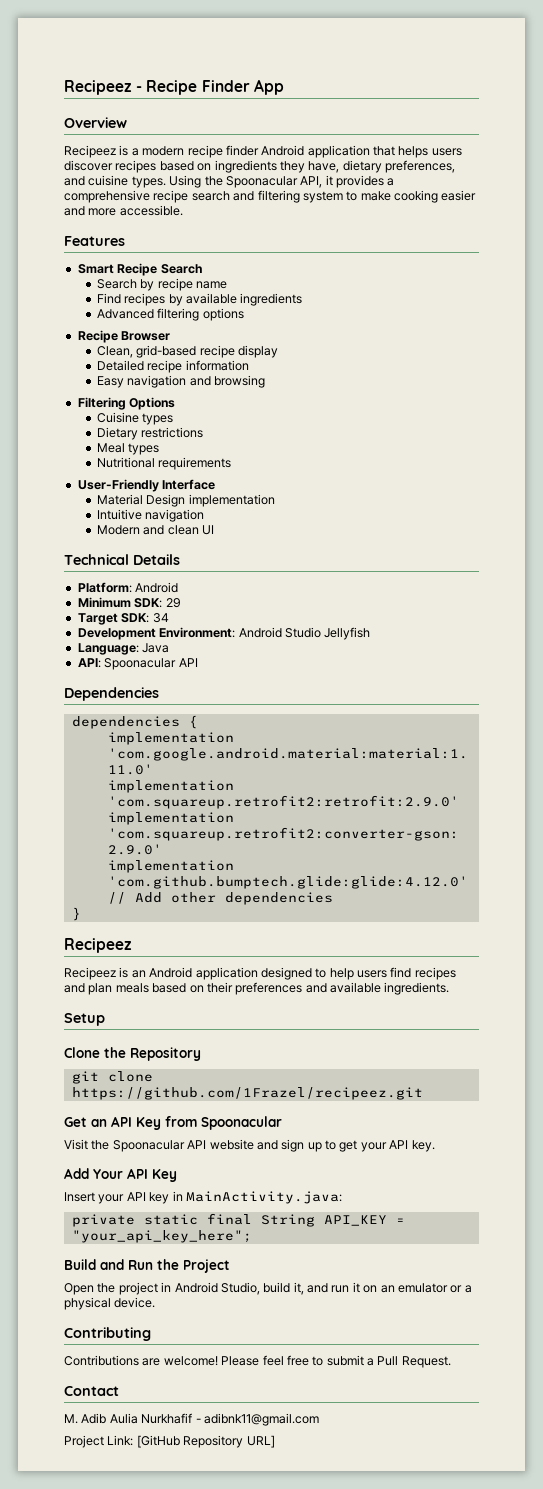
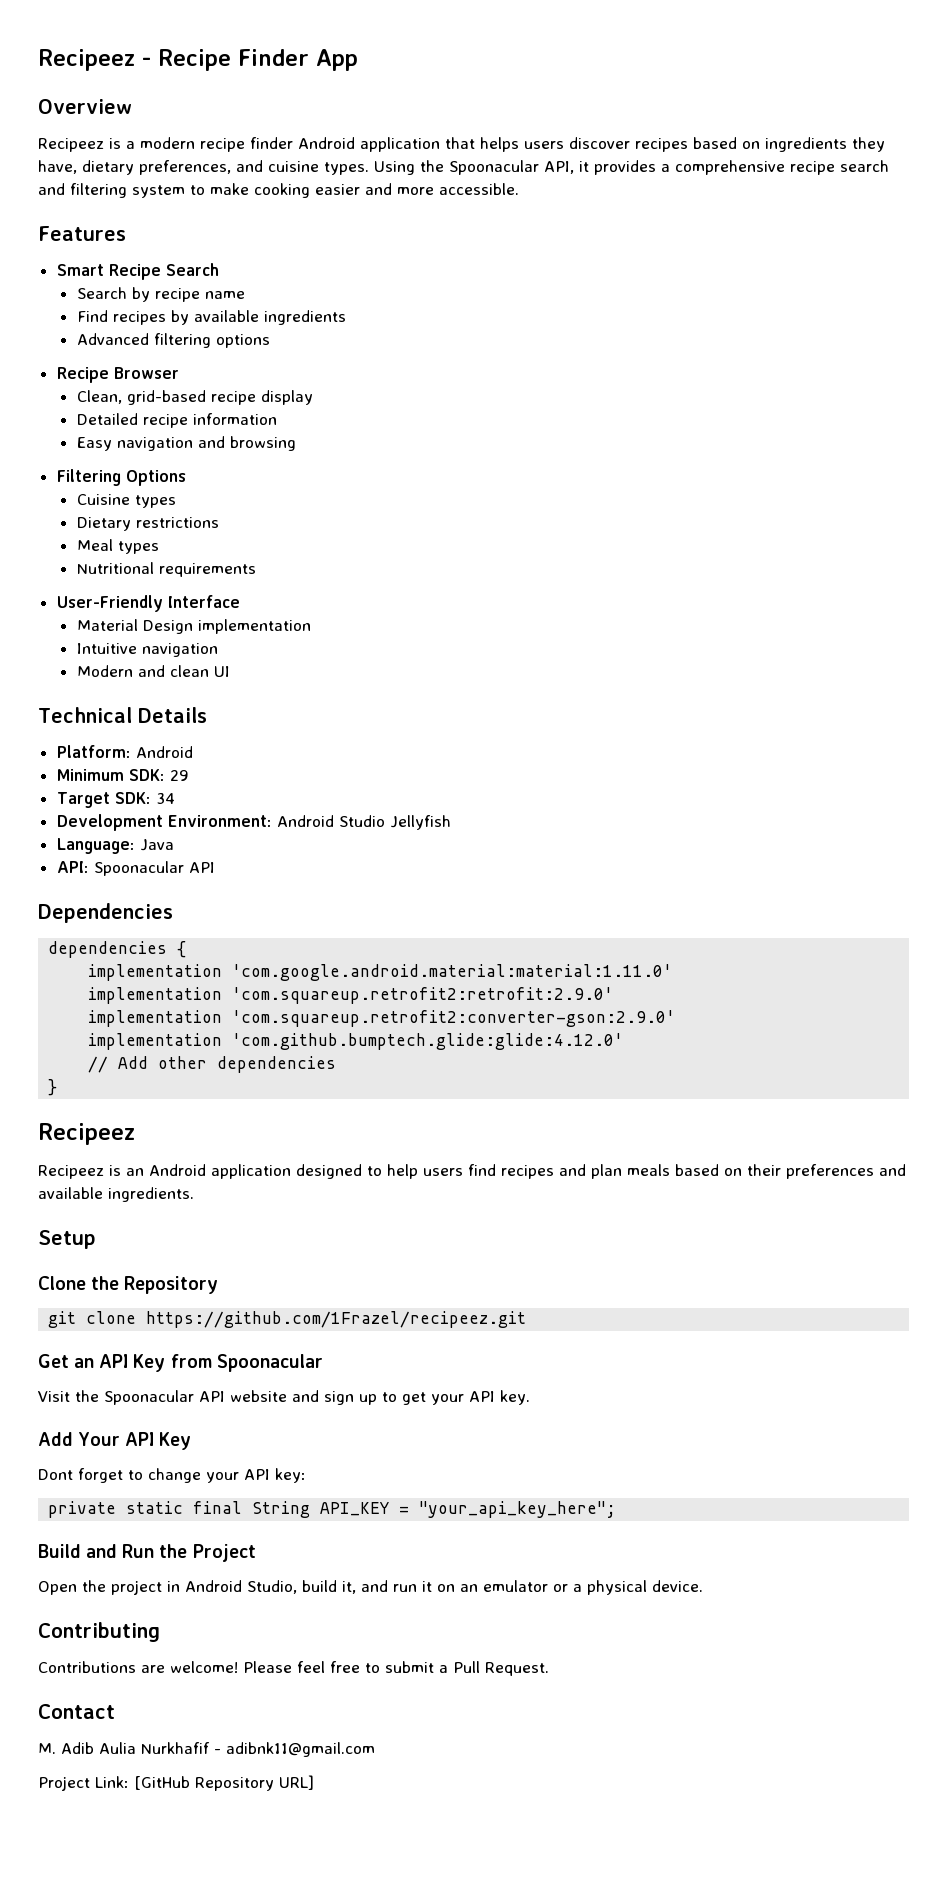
- Insert your API key in MainActivity.java:
+ Dont forget to change your API key:

